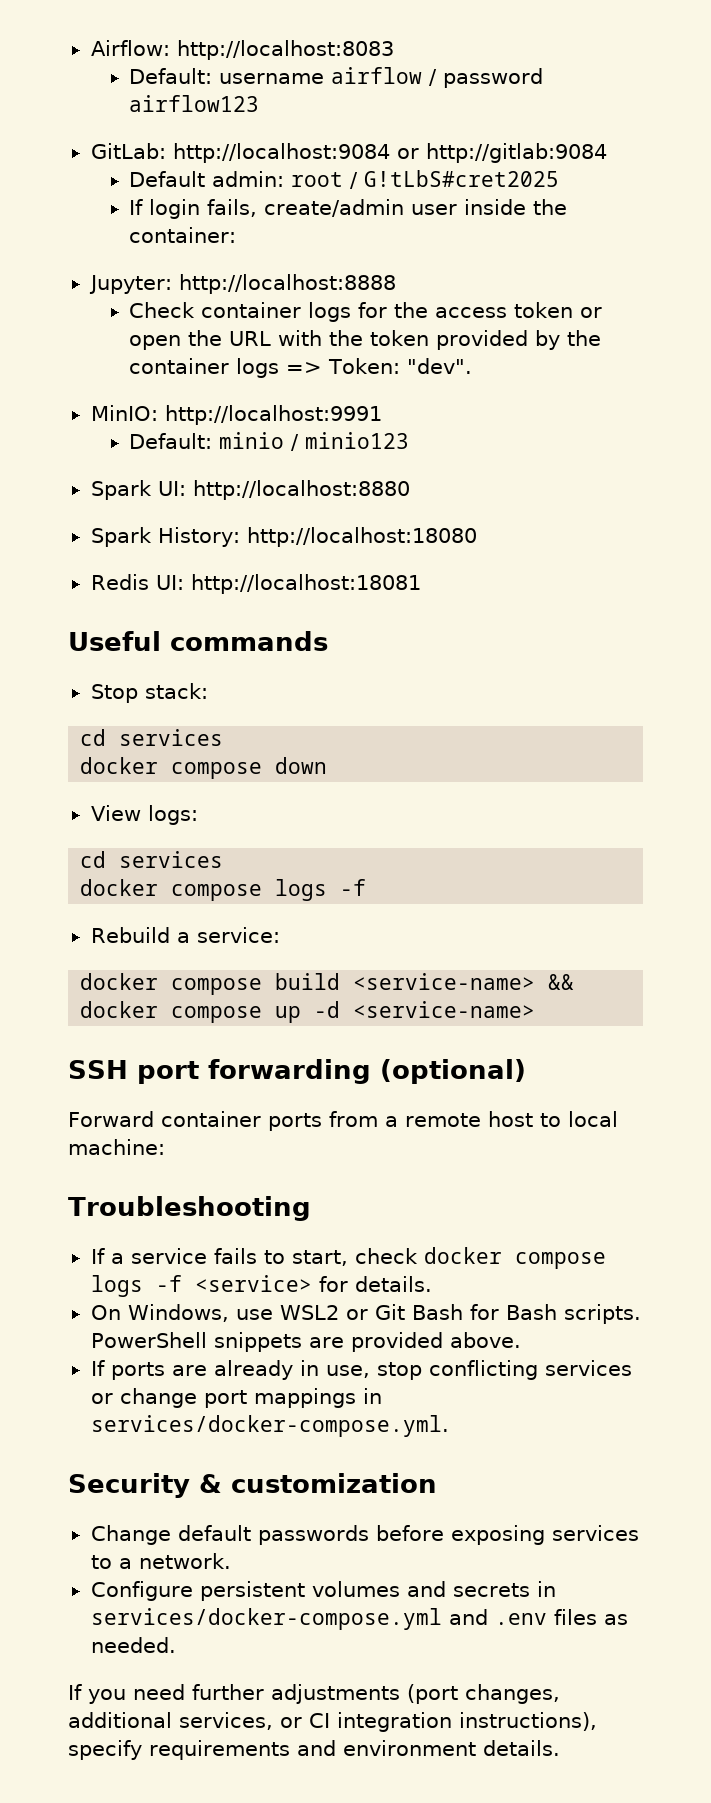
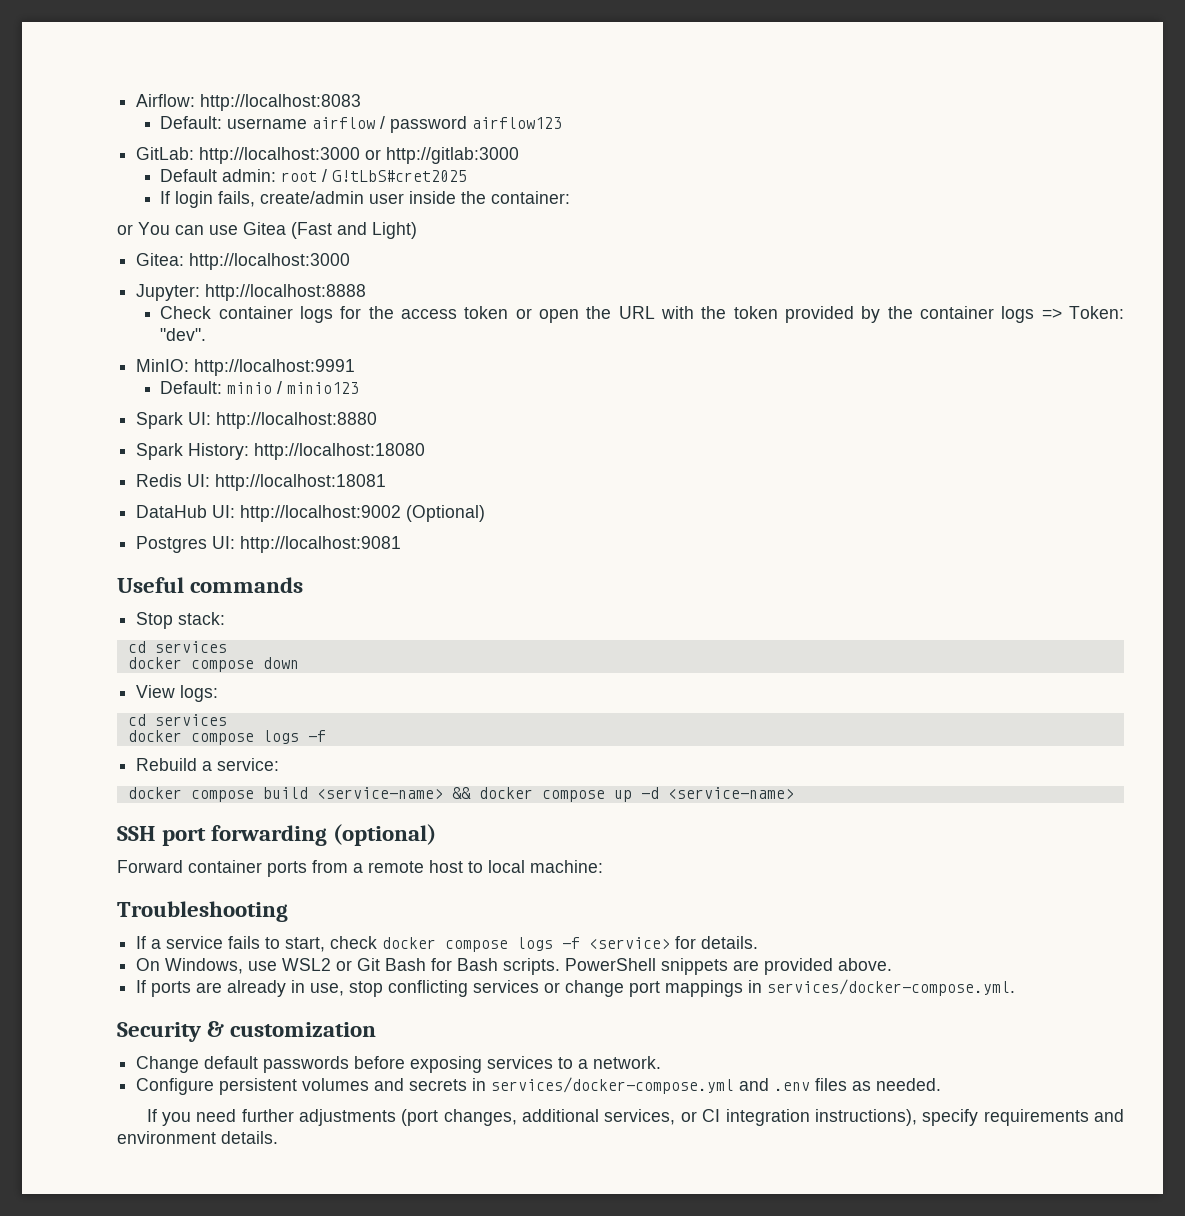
- GitLab: http://localhost:9084 or http://gitlab:9084
+ GitLab: http://localhost:3000 or http://gitlab:3000
+ or You can use Gitea (Fast and Light)
+ Gitea: http://localhost:3000
+ DataHub UI: http://localhost:9002 (Optional)
+ Postgres UI: http://localhost:9081

